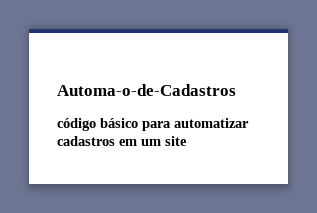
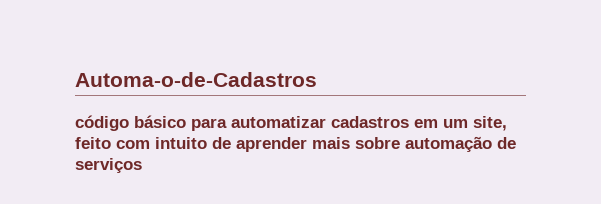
- código básico para automatizar cadastros em um site
+ código básico para automatizar cadastros em um site, feito com intuito de aprender mais sobre automação de serviços

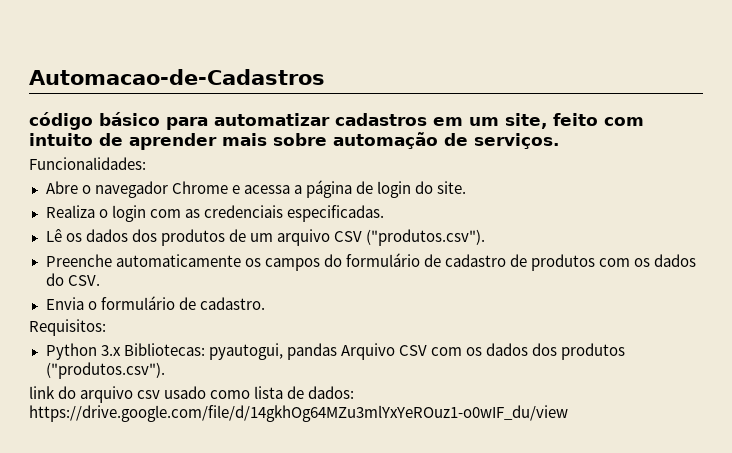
- Automa-o-de-Cadastros
+ Automacao-de-Cadastros
- código básico para automatizar cadastros em um site, feito com intuito de aprender mais sobre automação de serviços
+ código básico para automatizar cadastros em um site, feito com intuito de aprender mais sobre automação de serviços.
+ Funcionalidades:
+ Abre o navegador Chrome e acessa a página de login do site.
+ Realiza o login com as credenciais especificadas.
+ Lê os dados dos produtos de um arquivo CSV ("produtos.csv").
+ Preenche automaticamente os campos do formulário de cadastro de produtos com os dados do CSV.
+ Envia o formulário de cadastro.
+ Requisitos:
+ Python 3.x Bibliotecas: pyautogui, pandas Arquivo CSV com os dados dos produtos ("produtos.csv").
+ link do arquivo csv usado como lista de dados: https://drive.google.com/file/d/14gkhOg64MZu3mlYxYeROuz1-o0wIF_du/view

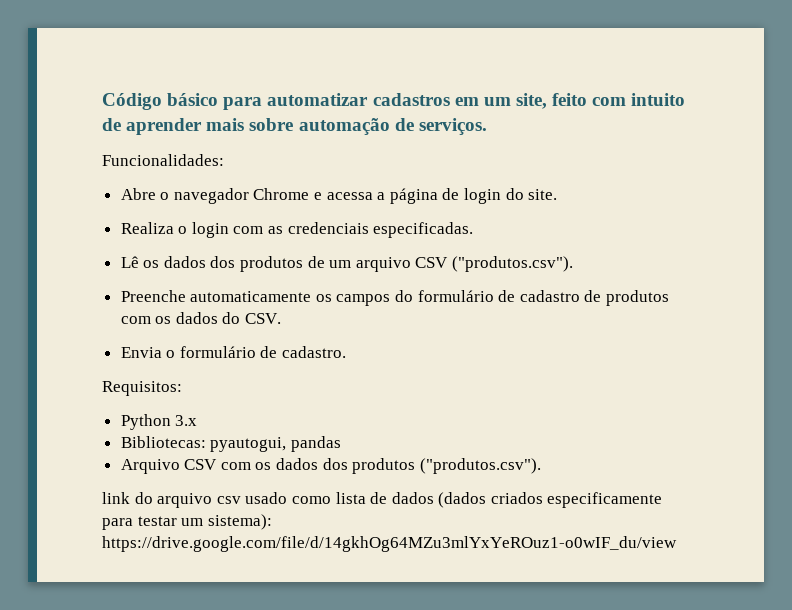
- Automacao-de-Cadastros
- código básico para automatizar cadastros em um site, feito com intuito de aprender mais sobre automação de serviços.
+ Código básico para automatizar cadastros em um site, feito com intuito de aprender mais sobre automação de serviços.
- Python 3.x Bibliotecas: pyautogui, pandas Arquivo CSV com os dados dos produtos ("produtos.csv").
+ Python 3.x
+ Bibliotecas: pyautogui, pandas
+ Arquivo CSV com os dados dos produtos ("produtos.csv").
- link do arquivo csv usado como lista de dados: https://drive.google.com/file/d/14gkhOg64MZu3mlYxYeROuz1-o0wIF_du/view
+ link do arquivo csv usado como lista de dados (dados criados especificamente para testar um sistema): https://drive.google.com/file/d/14gkhOg64MZu3mlYxYeROuz1-o0wIF_du/view

